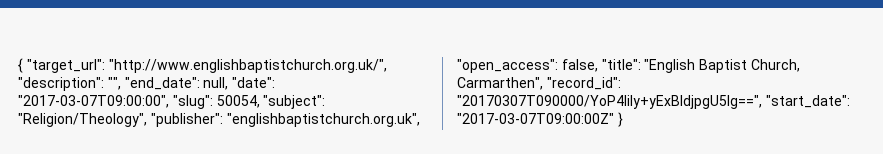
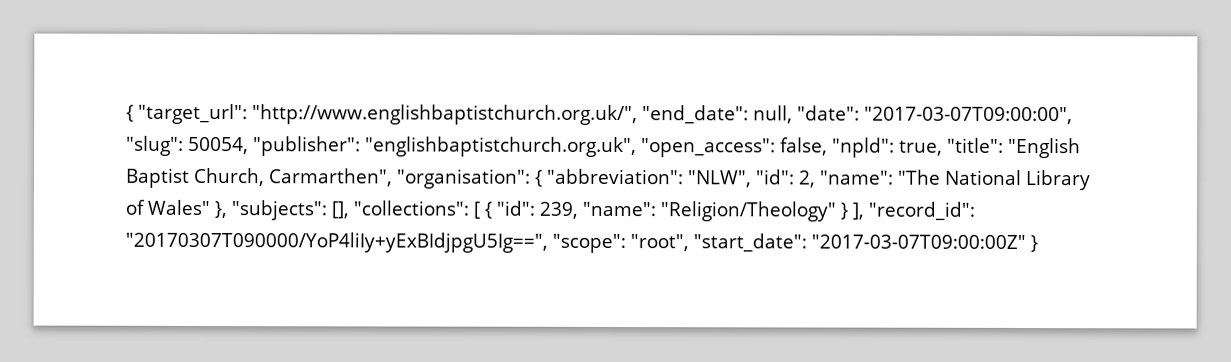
- { "target_url": "http://www.englishbaptistchurch.org.uk/", "description": "", "end_date": null, "date": "2017-03-07T09:00:00", "slug": 50054, "subject": "Religion/Theology", "publisher": "englishbaptistchurch.org.uk", "open_access": false, "title": "English Baptist Church, Carmarthen", "record_id": "20170307T090000/YoP4liIy+yExBIdjpgU5Ig==", "start_date": "2017-03-07T09:00:00Z" }
+ { "target_url": "http://www.englishbaptistchurch.org.uk/", "end_date": null, "date": "2017-03-07T09:00:00", "slug": 50054, "publisher": "englishbaptistchurch.org.uk", "open_access": false, "npld": true, "title": "English Baptist Church, Carmarthen", "organisation": { "abbreviation": "NLW", "id": 2, "name": "The National Library of Wales" }, "subjects": [], "collections": [ { "id": 239, "name": "Religion/Theology" } ], "record_id": "20170307T090000/YoP4liIy+yExBIdjpgU5Ig==", "scope": "root", "start_date": "2017-03-07T09:00:00Z" }

